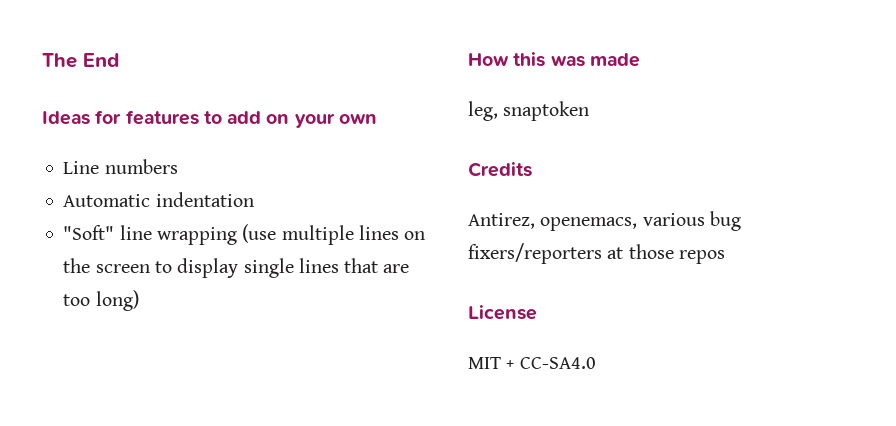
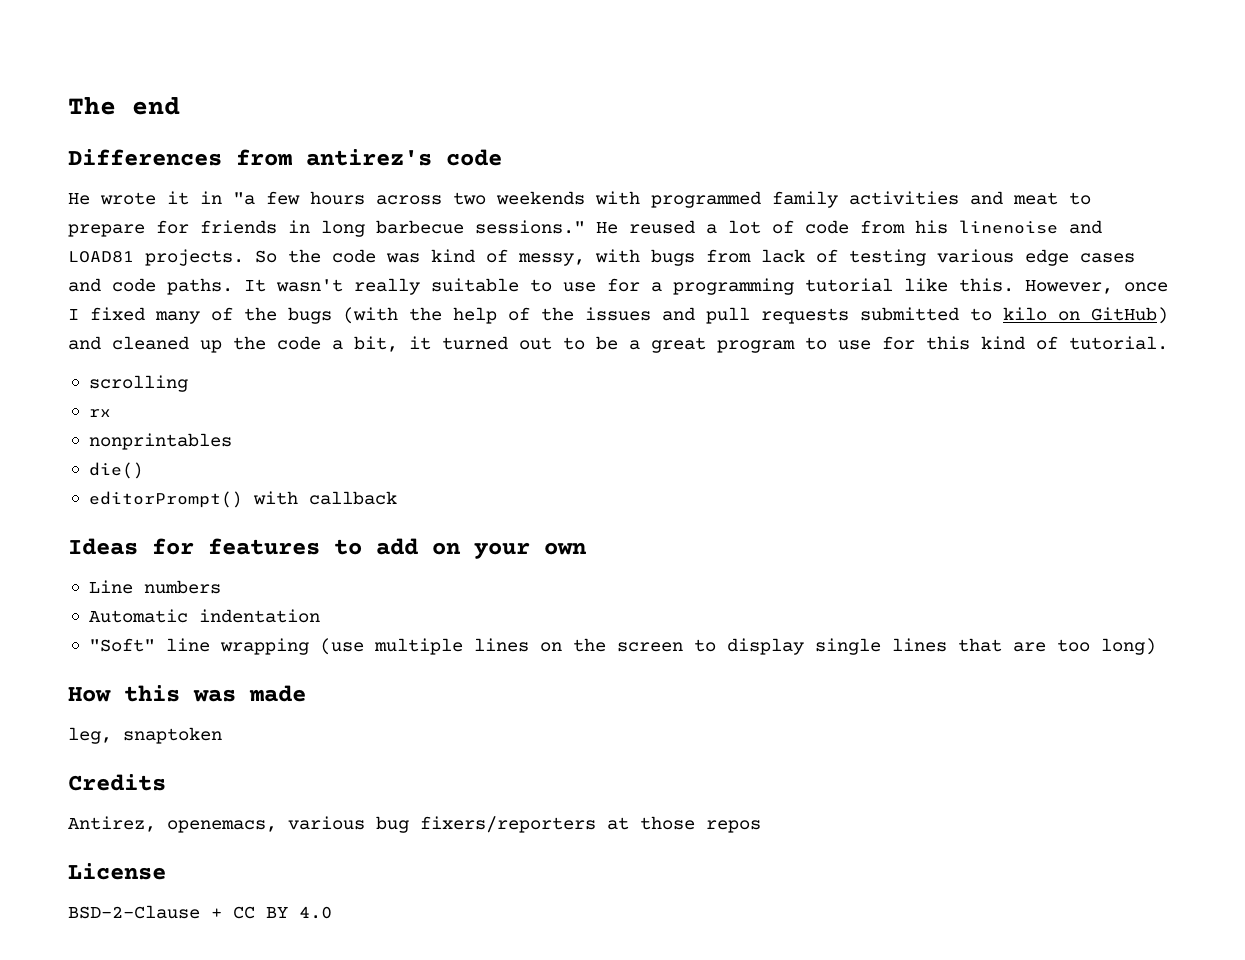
- The End
+ The end
+ Differences from antirez's code
+ He wrote it in "a few hours across two weekends with programmed family activities and meat to prepare for friends in long barbecue sessions." He reused a lot of code from his linenoise and LOAD81 projects. So the code was kind of messy, with bugs from lack of testing various edge cases and code paths. It wasn't really suitable to use for a programming tutorial like this. However, once I fixed many of the bugs (with the help of the issues and pull requests submitted to kilo on GitHub) and cleaned up the code a bit, it turned out to be a great program to use for this kind of tutorial.
+ scrolling
+ rx
+ nonprintables
+ die()
+ editorPrompt() with callback
- MIT + CC-SA4.0
+ BSD-2-Clause + CC BY 4.0

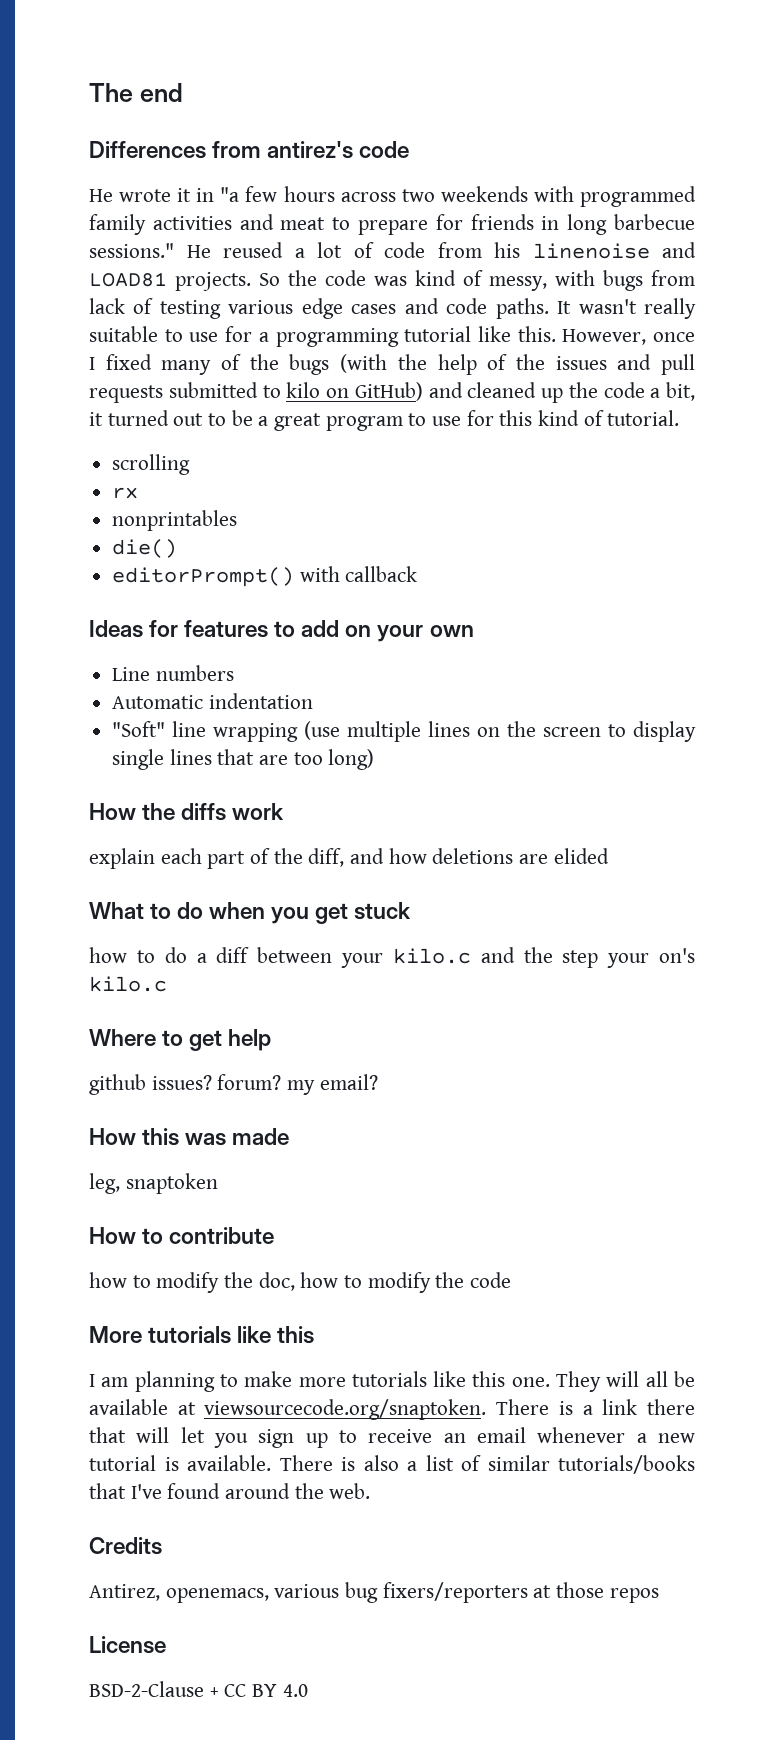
+ How the diffs work
+ explain each part of the diff, and how deletions are elided
+ What to do when you get stuck
+ how to do a diff between your kilo.c and the step your on's kilo.c
+ Where to get help
+ github issues? forum? my email?
+ How to contribute
+ how to modify the doc, how to modify the code
+ More tutorials like this
+ I am planning to make more tutorials like this one. They will all be available at viewsourcecode.org/snaptoken. There is a link there that will let you sign up to receive an email whenever a new tutorial is available. There is also a list of similar tutorials/books that I've found around the web.

